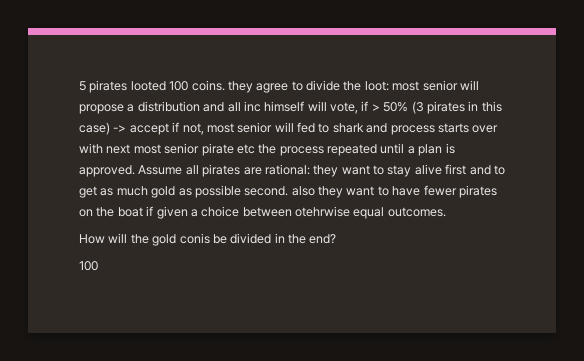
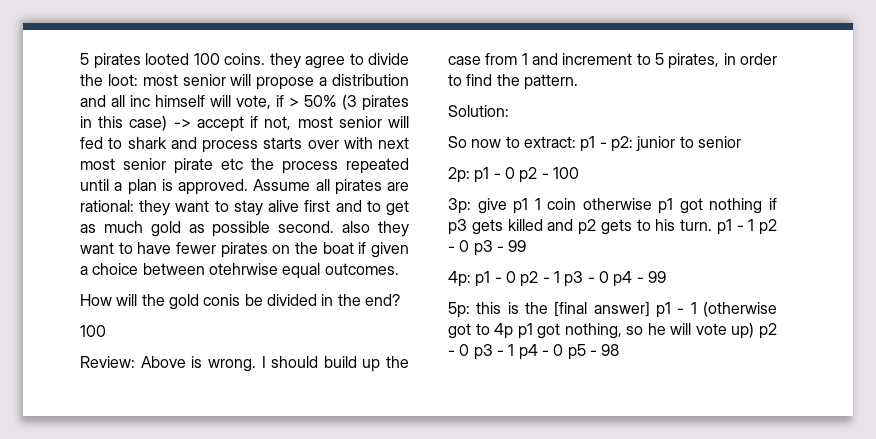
+ Review: Above is wrong. I should build up the case from 1 and increment to 5 pirates, in order to find the pattern.
+ Solution:
+ So now to extract: p1 - p2: junior to senior
+ 2p: p1 - 0 p2 - 100
+ 3p: give p1 1 coin otherwise p1 got nothing if p3 gets killed and p2 gets to his turn. p1 - 1 p2 - 0 p3 - 99
+ 4p: p1 - 0 p2 - 1 p3 - 0 p4 - 99
+ 5p: this is the [final answer] p1 - 1 (otherwise got to 4p p1 got nothing, so he will vote up) p2 - 0 p3 - 1 p4 - 0 p5 - 98

